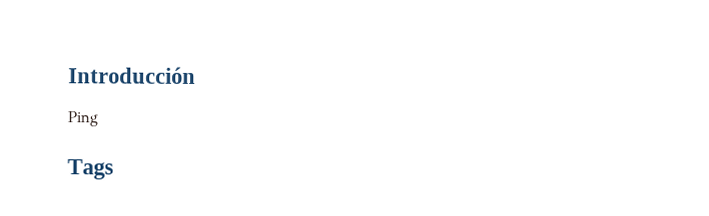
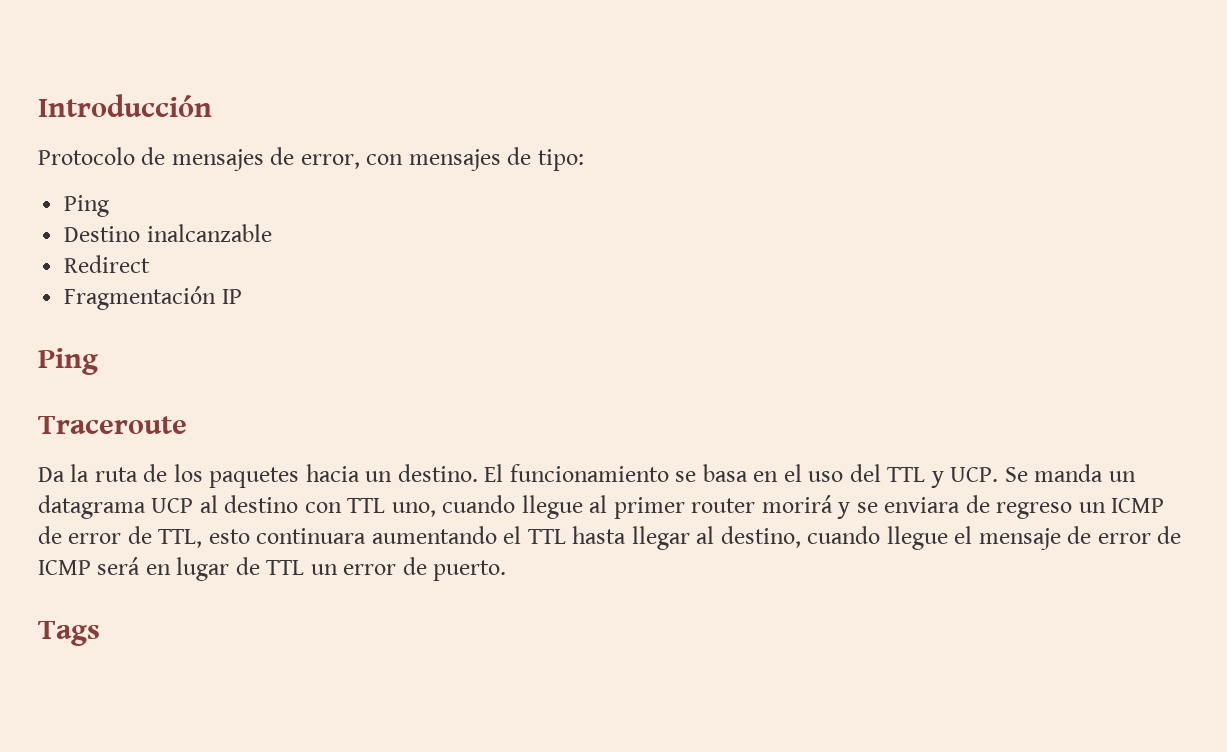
+ Protocolo de mensajes de error, con mensajes de tipo:
  Ping
+ Destino inalcanzable
+ Redirect
+ Fragmentación IP
+ Ping
+ Traceroute
+ Da la ruta de los paquetes hacia un destino. El funcionamiento se basa en el uso del TTL y UCP. Se manda un datagrama UCP al destino con TTL uno, cuando llegue al primer router morirá y se enviara de regreso un ICMP de error de TTL, esto continuara aumentando el TTL hasta llegar al destino, cuando llegue el mensaje de error de ICMP será en lugar de TTL un error de puerto.

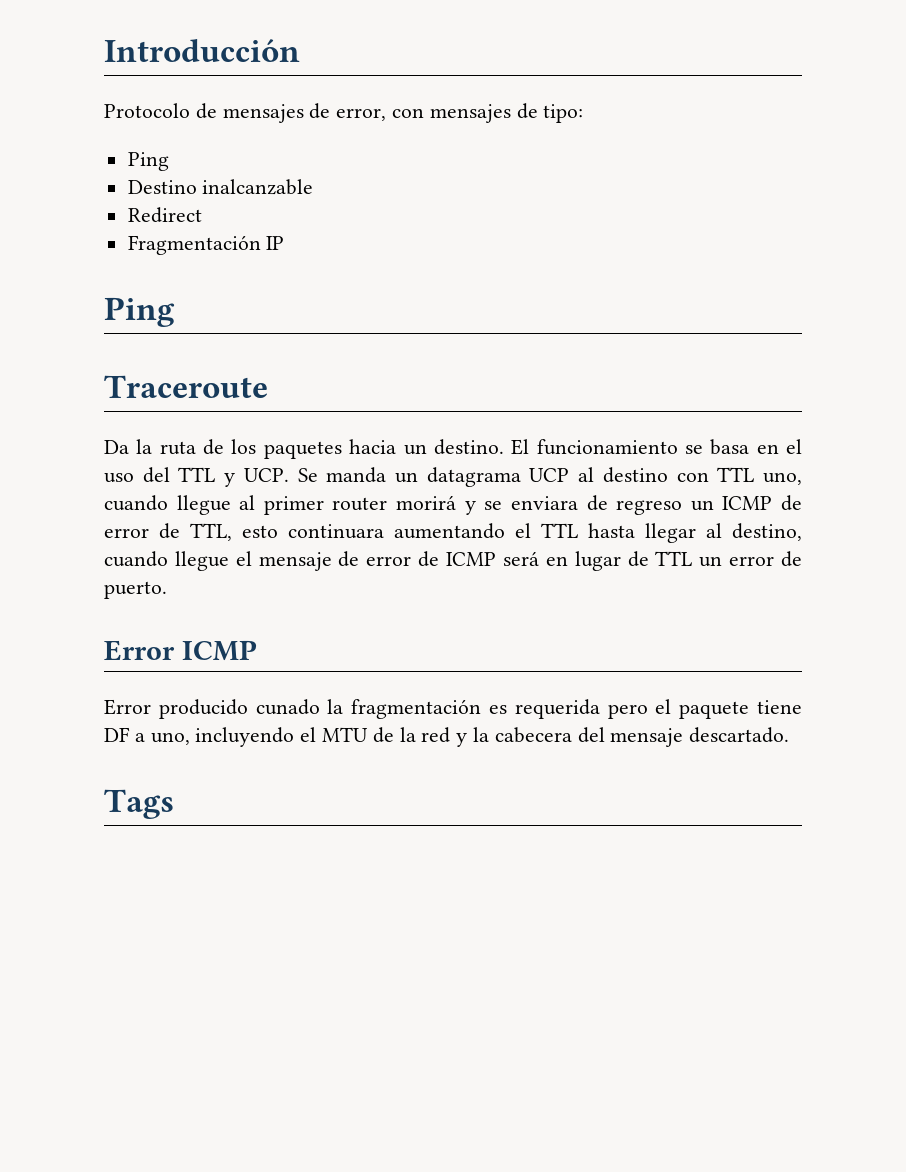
+ Error ICMP
+ Error producido cunado la fragmentación es requerida pero el paquete tiene DF a uno, incluyendo el MTU de la red y la cabecera del mensaje descartado.

